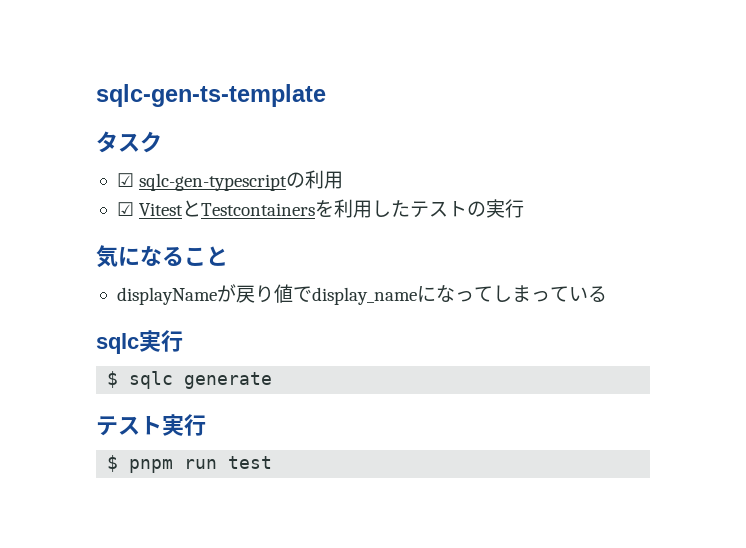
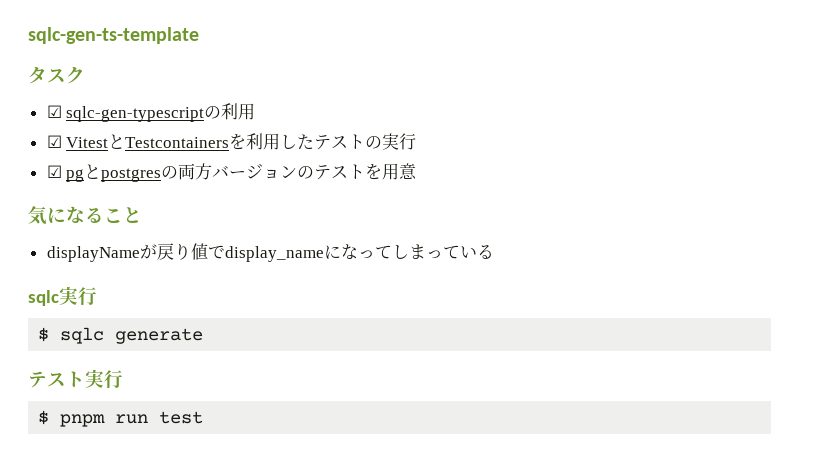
+ ☑ pgとpostgresの両方バージョンのテストを用意

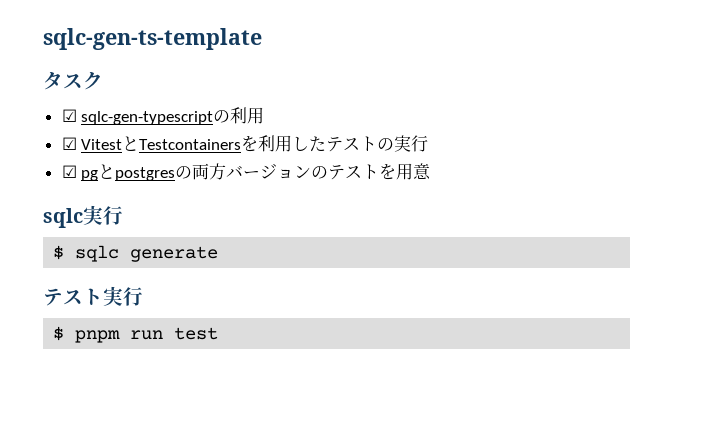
- 気になること
- displayNameが戻り値でdisplay_nameになってしまっている

